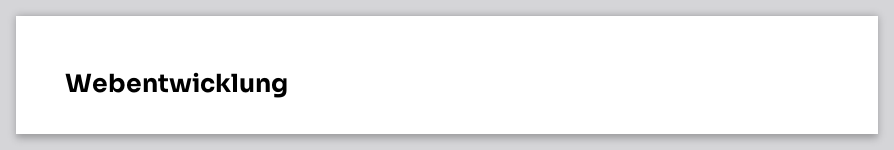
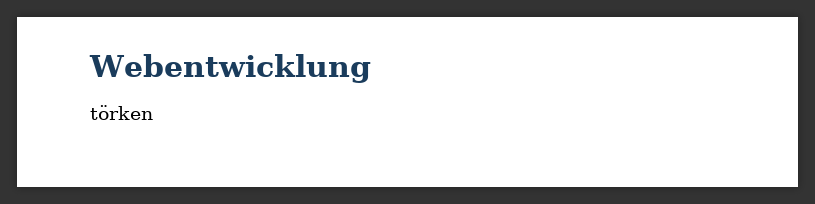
+ törken

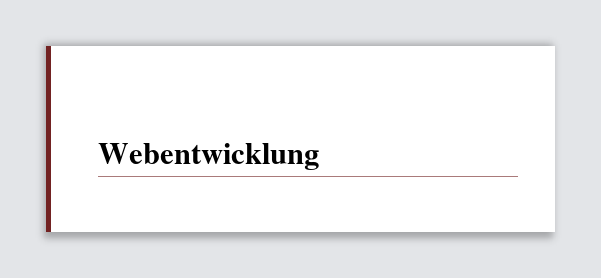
- törken

